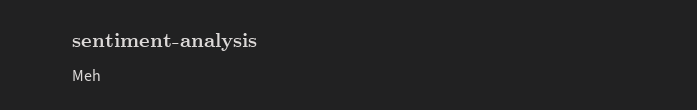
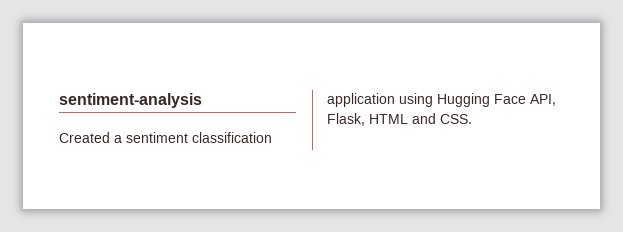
- Meh
+ Created a sentiment classification application using Hugging Face API, Flask, HTML and CSS.

